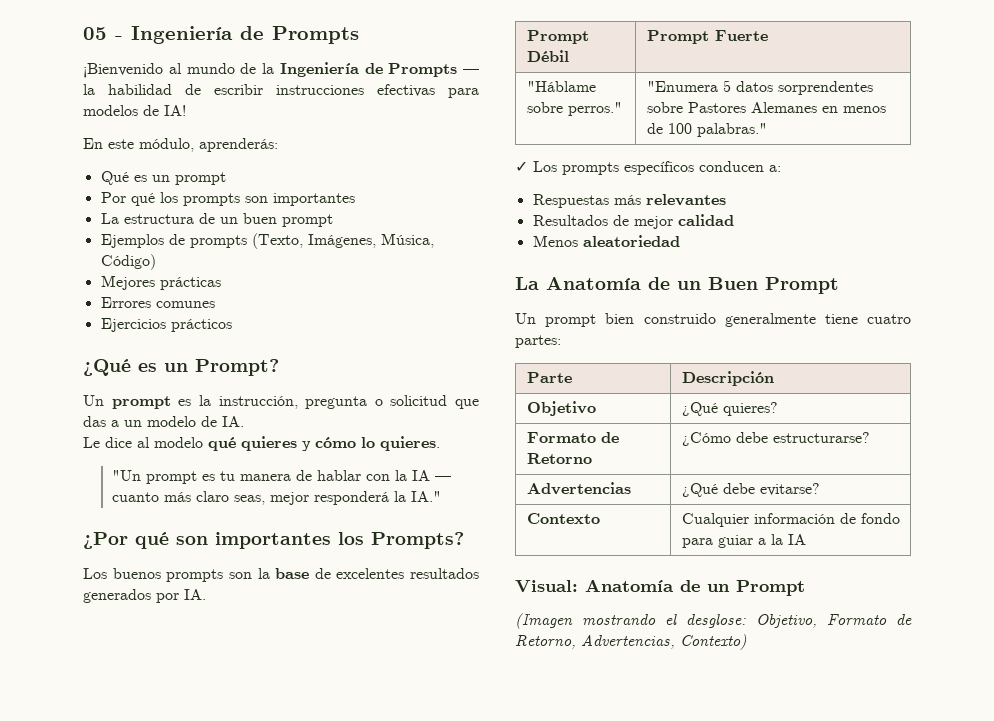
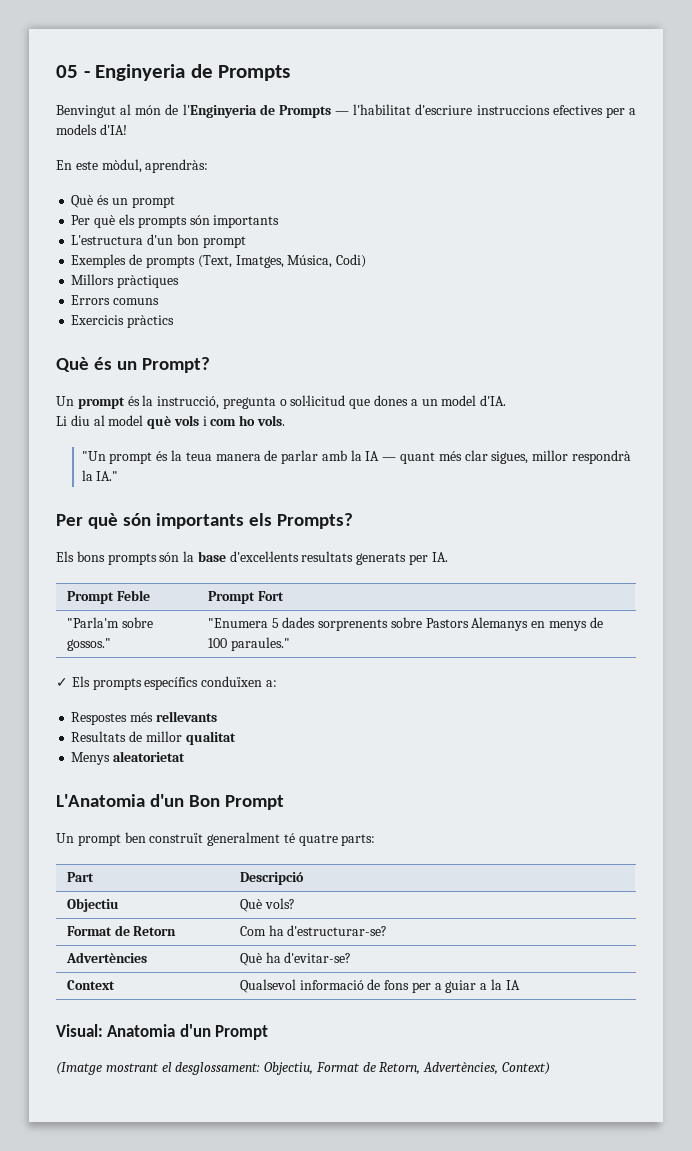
- 05 - Ingeniería de Prompts
+ 05 - Enginyeria de Prompts
- ¡Bienvenido al mundo de la Ingeniería de Prompts — la habilidad de escribir instrucciones efectivas para modelos de IA!
- En este módulo, aprenderás:
- Qué es un prompt
- Por qué los prompts son importantes
- La estructura de un buen prompt
- Ejemplos de prompts (Texto, Imágenes, Música, Código)
- Mejores prácticas
- Errores comunes
- Ejercicios prácticos
- ¿Qué es un Prompt?
- Un prompt es la instrucción, pregunta o solicitud que das a un modelo de IA.
- Le dice al modelo qué quieres y cómo lo quieres.
- "Un prompt es tu manera de hablar con la IA — cuanto más claro seas, mejor responderá la IA."
- ¿Por qué son importantes los Prompts?
- Los buenos prompts son la base de excelentes resultados generados por IA.
+ Benvingut al món de l'Enginyeria de Prompts — l'habilitat d'escriure instruccions efectives per a models d'IA!
+ En este mòdul, aprendràs:
+ Què és un prompt
+ Per què els prompts són importants
+ L'estructura d'un bon prompt
+ Exemples de prompts (Text, Imatges, Música, Codi)
+ Millors pràctiques
+ Errors comuns
+ Exercicis pràctics
+ Què és un Prompt?
+ Un prompt és la instrucció, pregunta o sol·licitud que dones a un model d'IA.
+ Li diu al model què vols i com ho vols.
+ "Un prompt és la teua manera de parlar amb la IA — quant més clar sigues, millor respondrà la IA."
+ Per què són importants els Prompts?
+ Els bons prompts són la base d'excel·lents resultats generats per IA.
- Prompt Débil | Prompt Fuerte
- "Háblame sobre perros." | "Enumera 5 datos sorprendentes sobre Pastores Alemanes en menos de 100 palabras."
+ Prompt Feble | Prompt Fort
+ "Parla'm sobre gossos." | "Enumera 5 dades sorprenents sobre Pastors Alemanys en menys de 100 paraules."
- ✓ Los prompts específicos conducen a:
- Respuestas más relevantes
- Resultados de mejor calidad
- Menos aleatoriedad
- La Anatomía de un Buen Prompt
- Un prompt bien construido generalmente tiene cuatro partes:
- Parte | Descripción
- Objetivo | ¿Qué quieres?
- Formato de Retorno | ¿Cómo debe estructurarse?
- Advertencias | ¿Qué debe evitarse?
- Contexto | Cualquier información de fondo para guiar a la IA
+ ✓ Els prompts específics conduïxen a:
+ Respostes més rellevants
+ Resultats de millor qualitat
+ Menys aleatorietat
+ L'Anatomia d'un Bon Prompt
+ Un prompt ben construït generalment té quatre parts:
+ Part | Descripció
+ Objectiu | Què vols?
+ Format de Retorn | Com ha d'estructurar-se?
+ Advertències | Què ha d'evitar-se?
+ Context | Qualsevol informació de fons per a guiar a la IA
- Visual: Anatomía de un Prompt
- (Imagen mostrando el desglose: Objetivo, Formato de Retorno, Advertencias, Contexto)
+ Visual: Anatomia d'un Prompt
+ (Imatge mostrant el desglossament: Objectiu, Format de Retorn, Advertències, Context)

